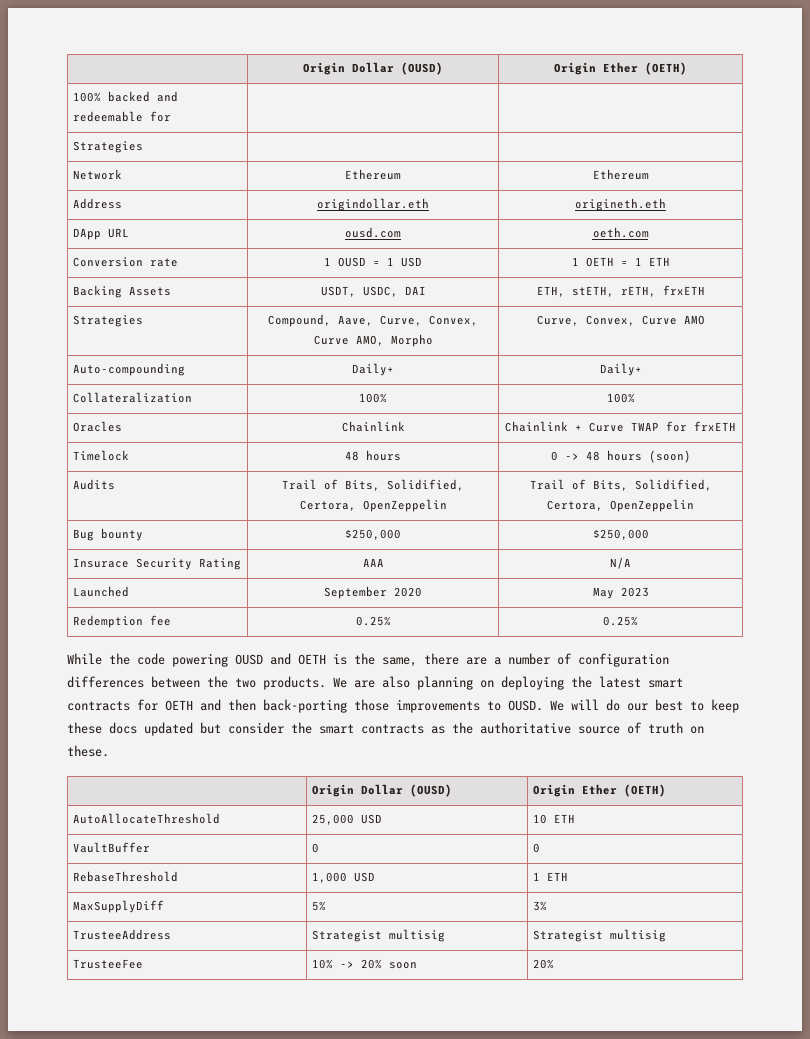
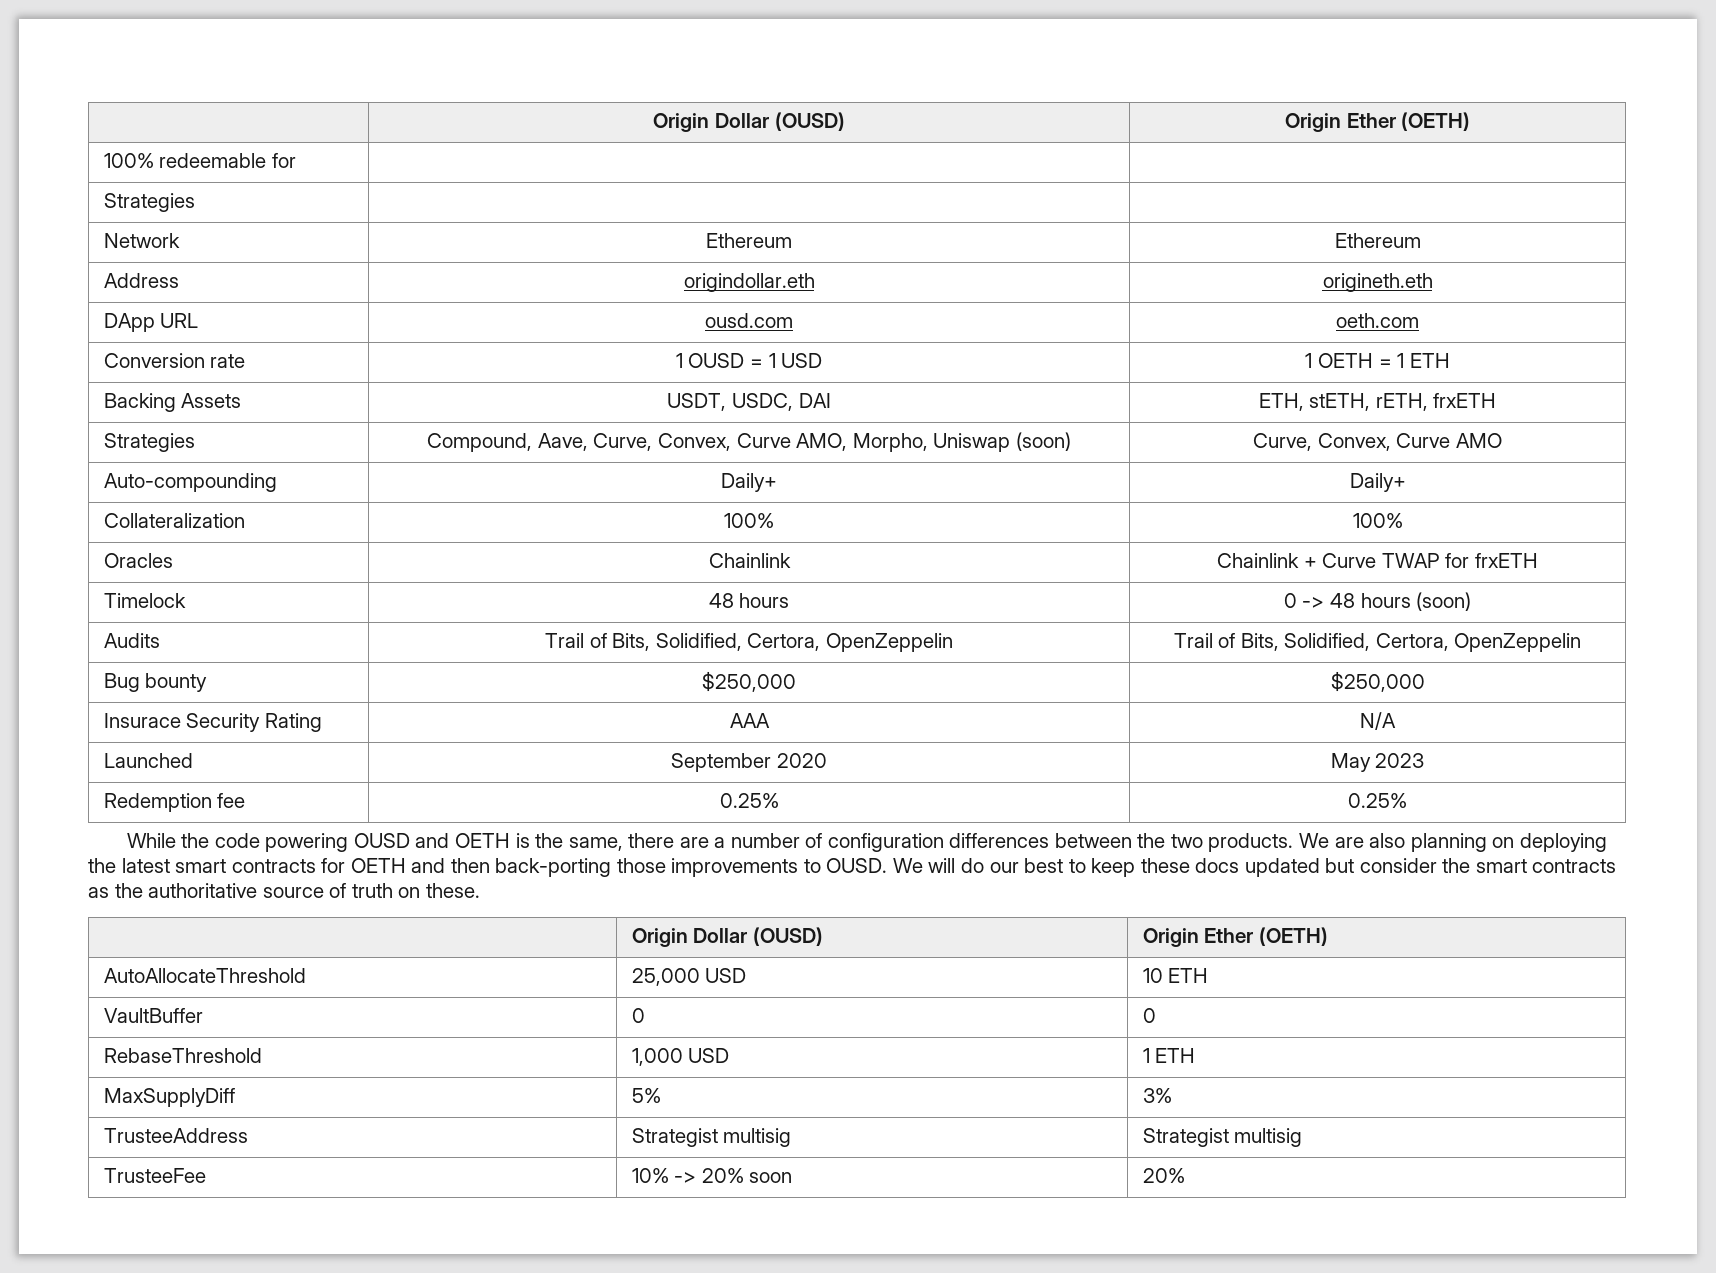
- 100% backed and redeemable for | |
+ 100% redeemable for | |
- Strategies | Compound, Aave, Curve, Convex, Curve AMO, Morpho | Curve, Convex, Curve AMO
+ Strategies | Compound, Aave, Curve, Convex, Curve AMO, Morpho, Uniswap (soon) | Curve, Convex, Curve AMO

